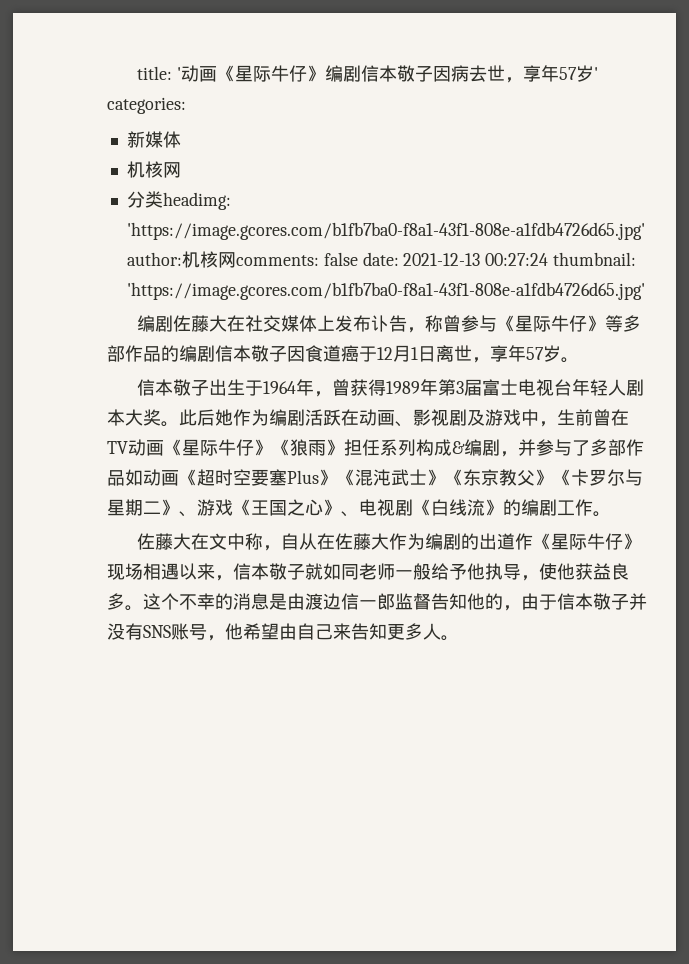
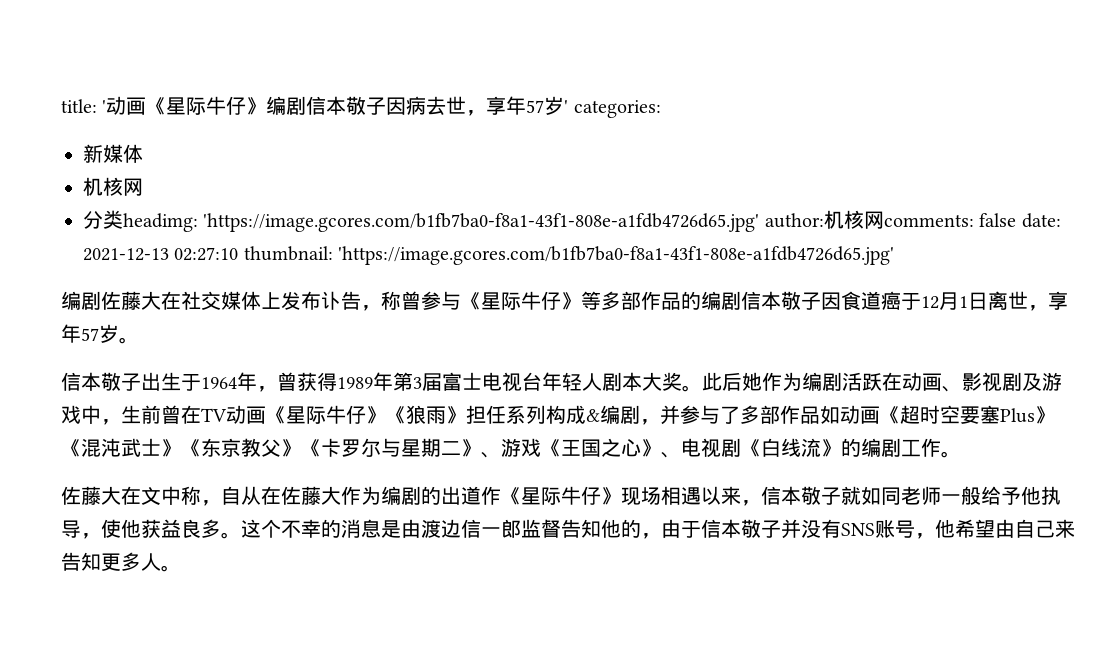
- 分类headimg: 'https://image.gcores.com/b1fb7ba0-f8a1-43f1-808e-a1fdb4726d65.jpg' author:机核网comments: false date: 2021-12-13 00:27:24 thumbnail: 'https://image.gcores.com/b1fb7ba0-f8a1-43f1-808e-a1fdb4726d65.jpg'
+ 分类headimg: 'https://image.gcores.com/b1fb7ba0-f8a1-43f1-808e-a1fdb4726d65.jpg' author:机核网comments: false date: 2021-12-13 02:27:10 thumbnail: 'https://image.gcores.com/b1fb7ba0-f8a1-43f1-808e-a1fdb4726d65.jpg'

